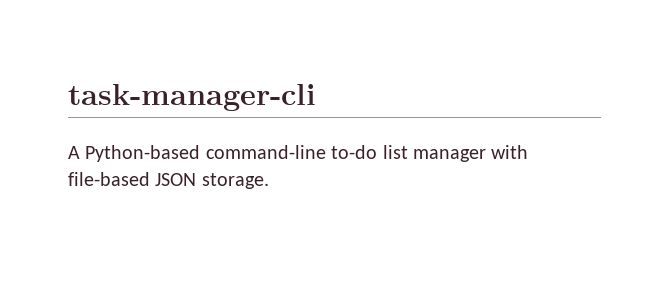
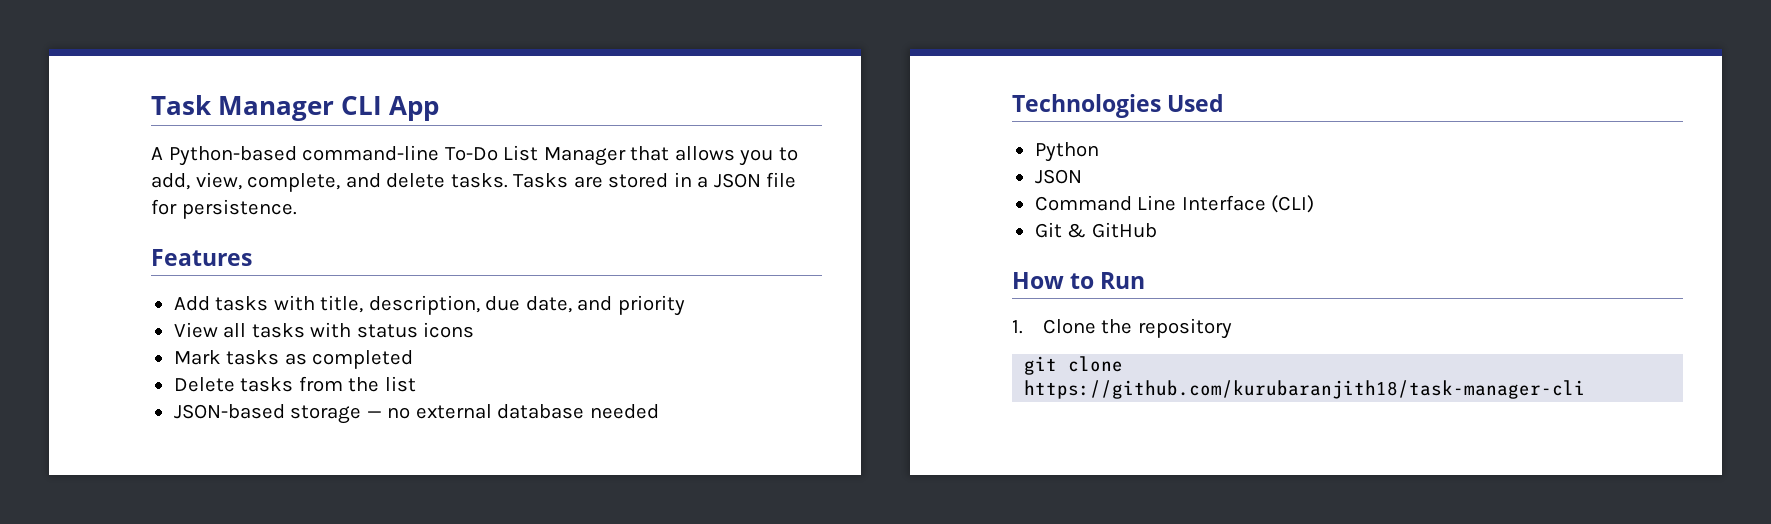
- task-manager-cli
+ Task Manager CLI App
- A Python-based command-line to-do list manager with file-based JSON storage.
+ A Python-based command-line To-Do List Manager that allows you to add, view, complete, and delete tasks. Tasks are stored in a JSON file for persistence.
+ Features
+ Add tasks with title, description, due date, and priority
+ View all tasks with status icons
+ Mark tasks as completed
+ Delete tasks from the list
+ JSON-based storage — no external database needed
+ Technologies Used
+ Python
+ JSON
+ Command Line Interface (CLI)
+ Git & GitHub
+ How to Run
+ 1. Clone the repository
+ git clone https://github.com/kurubaranjith18/task-manager-cli

